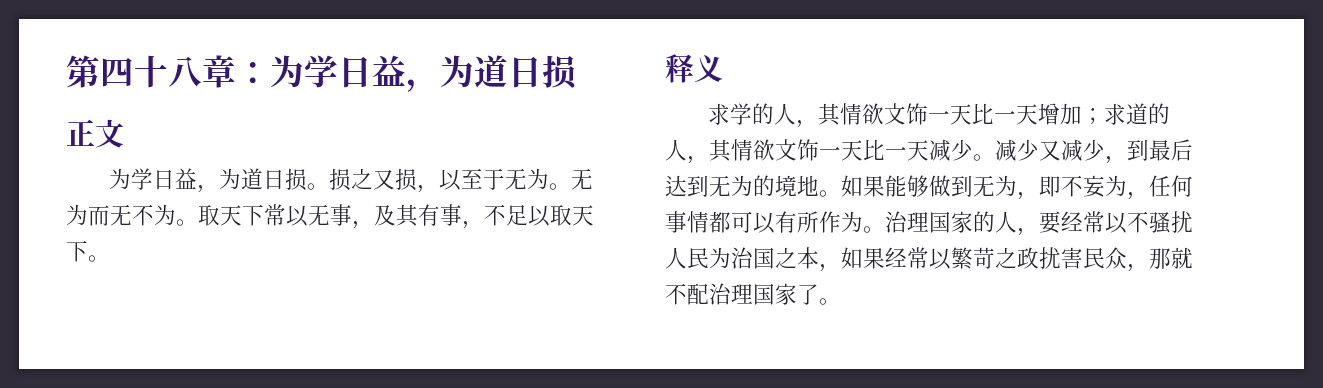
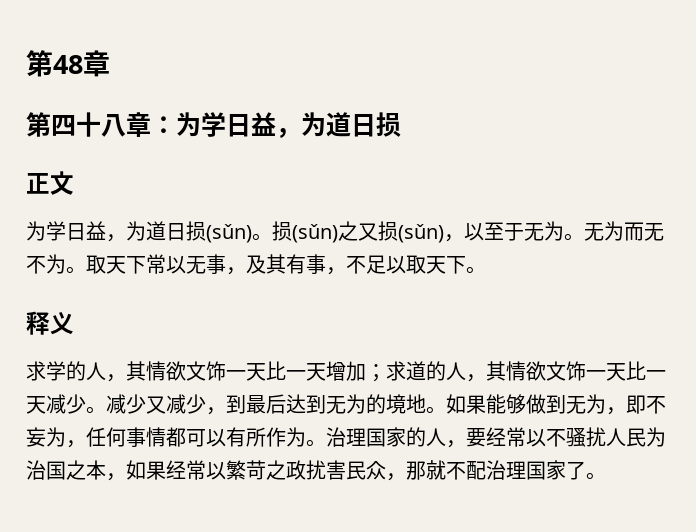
+ 第48章
- 为学日益，为道日损。损之又损，以至于无为。
+ 为学日益，为道日损(sǔn)。损(sǔn)之又损(sǔn)，以至于无为。

